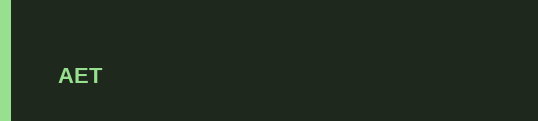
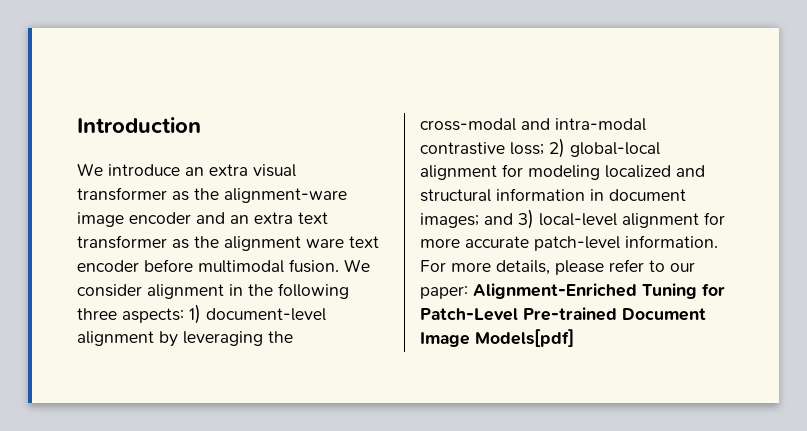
- AET
+ Introduction
+ We introduce an extra visual transformer as the alignment-ware image encoder and an extra text transformer as the alignment ware text encoder before multimodal fusion. We consider alignment in the following three aspects: 1) document-level alignment by leveraging the cross-modal and intra-modal contrastive loss; 2) global-local alignment for modeling localized and structural information in document images; and 3) local-level alignment for more accurate patch-level information. For more details, please refer to our paper: Alignment-Enriched Tuning for Patch-Level Pre-trained Document Image Models[pdf]

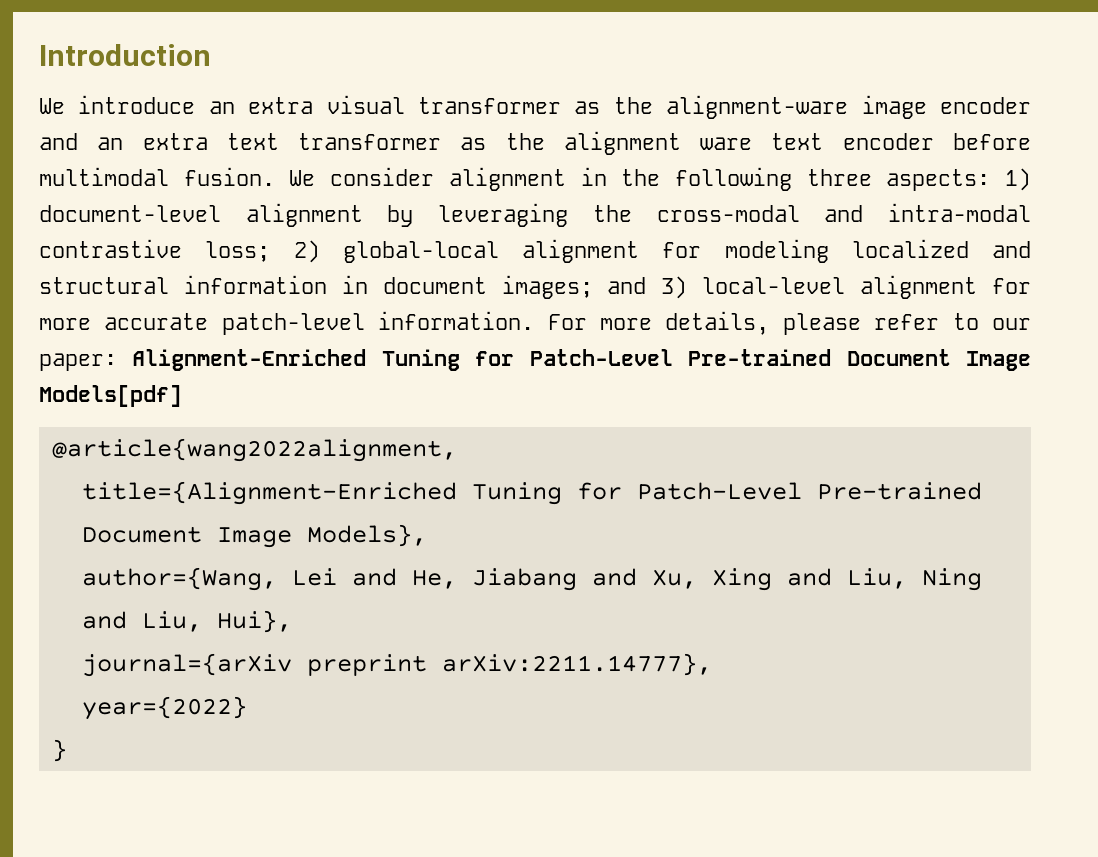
+ @article{wang2022alignment,
+ title={Alignment-Enriched Tuning for Patch-Level Pre-trained Document Image Models},
+ author={Wang, Lei and He, Jiabang and Xu, Xing and Liu, Ning and Liu, Hui},
+ journal={arXiv preprint arXiv:2211.14777},
+ year={2022}
+ }

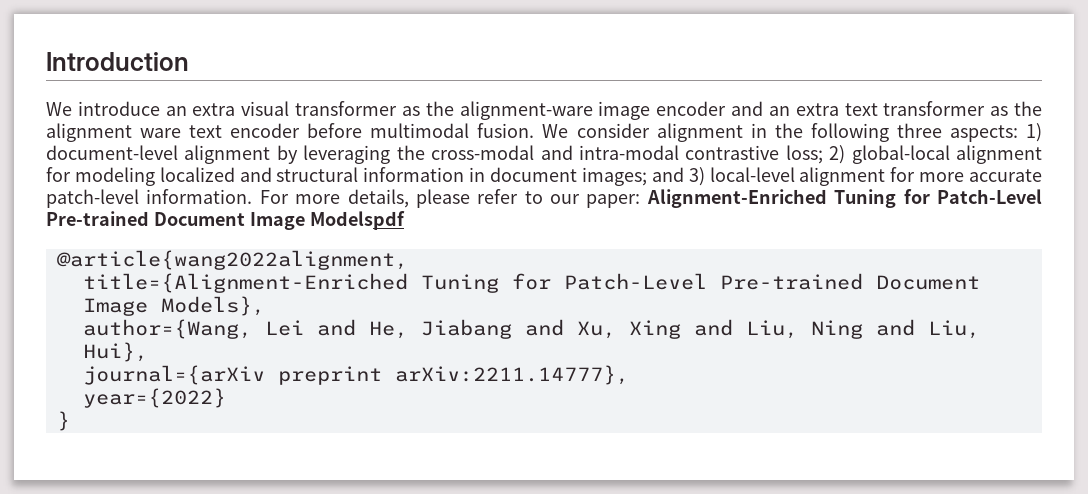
- For more details, please refer to our paper: Alignment-Enriched Tuning for Patch-Level Pre-trained Document Image Models[pdf]
+ For more details, please refer to our paper: Alignment-Enriched Tuning for Patch-Level Pre-trained Document Image Modelspdf

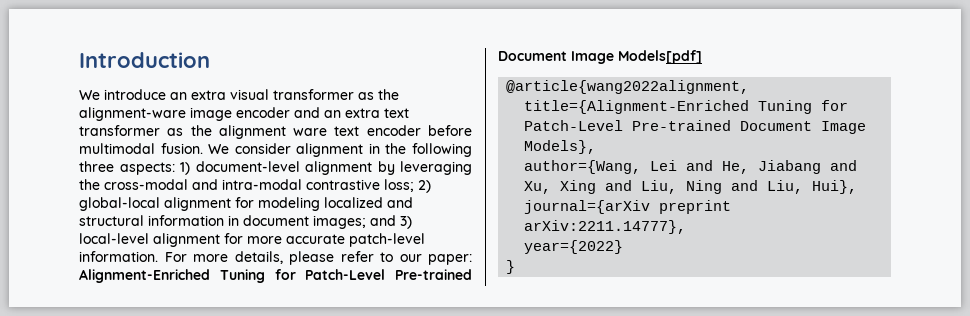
- For more details, please refer to our paper: Alignment-Enriched Tuning for Patch-Level Pre-trained Document Image Modelspdf
+ For more details, please refer to our paper: Alignment-Enriched Tuning for Patch-Level Pre-trained Document Image Models[pdf]

